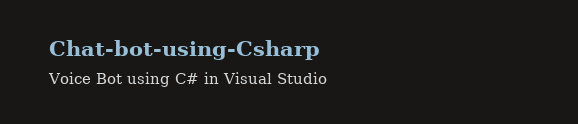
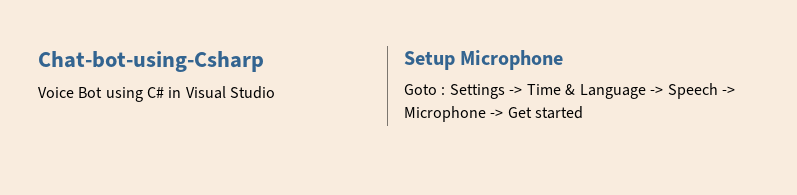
+ Setup Microphone
+ Goto : Settings -> Time & Language -> Speech -> Microphone -> Get started

